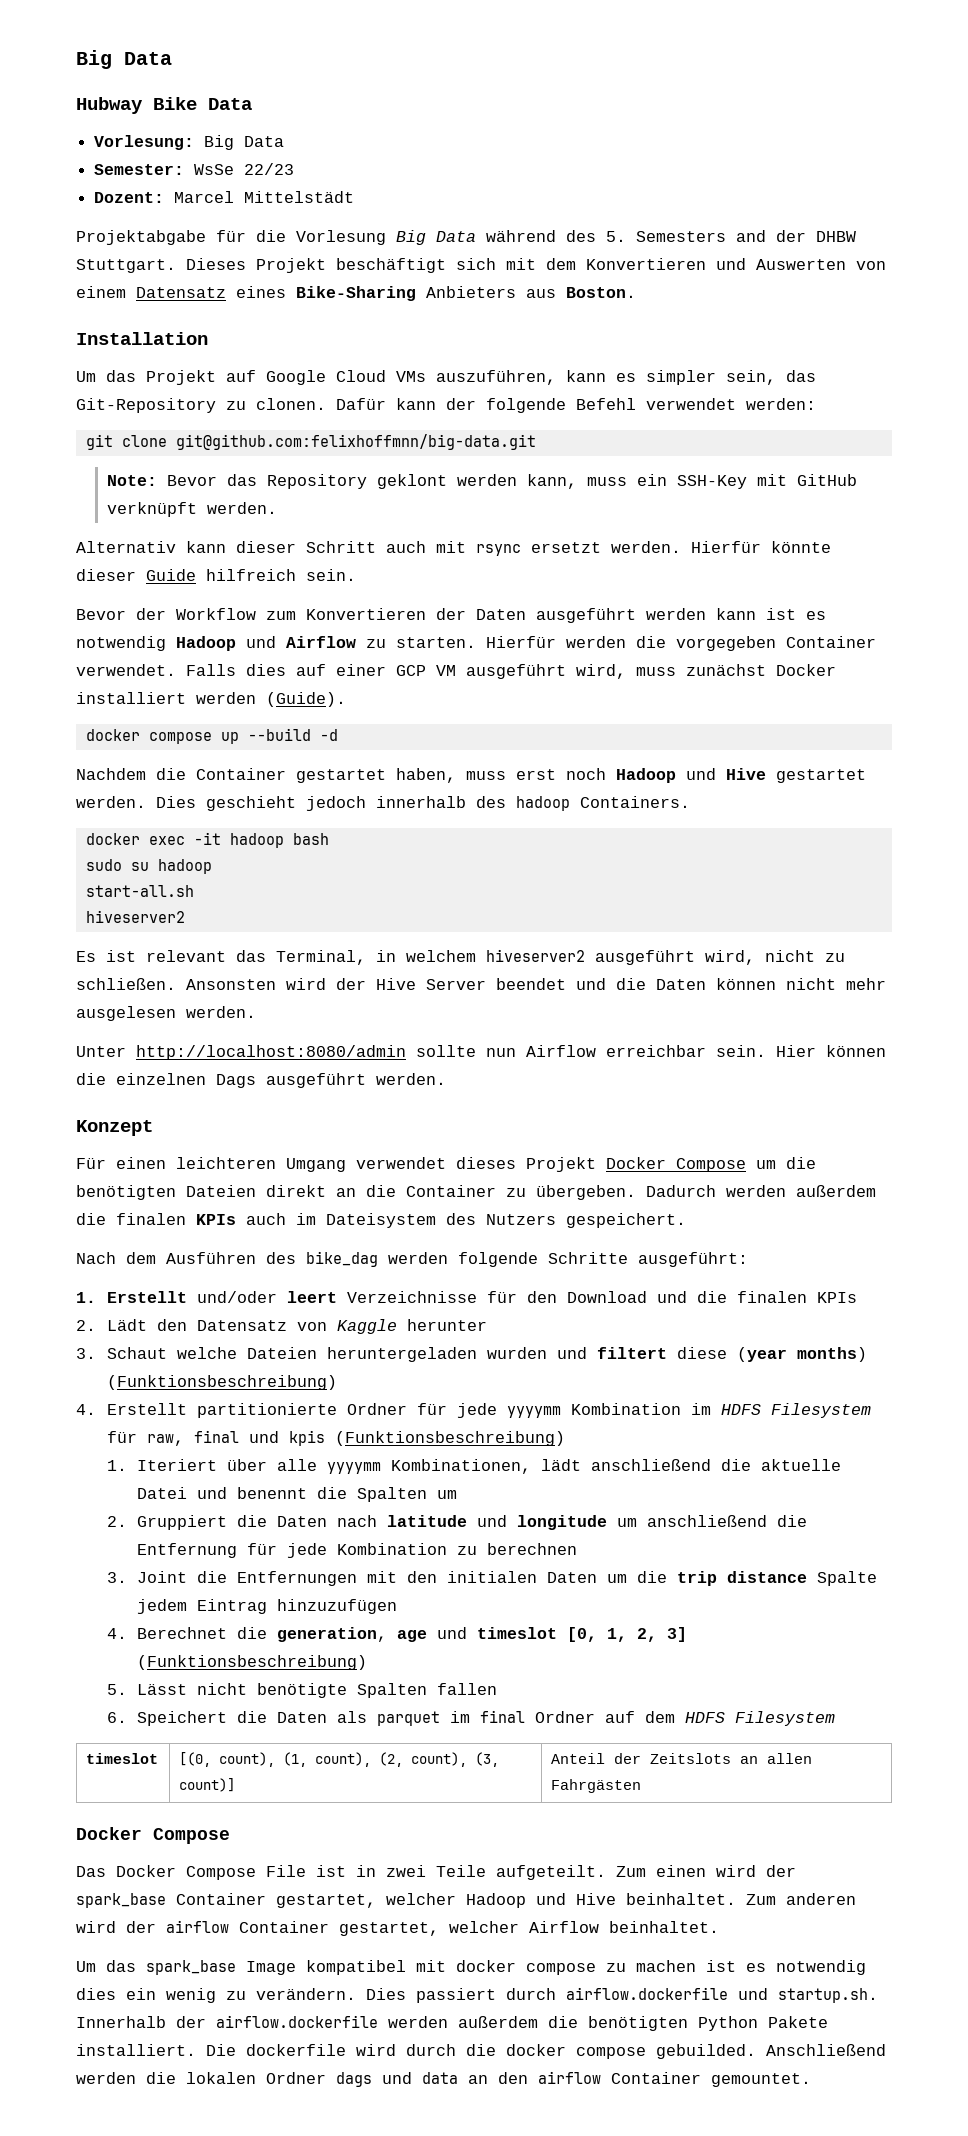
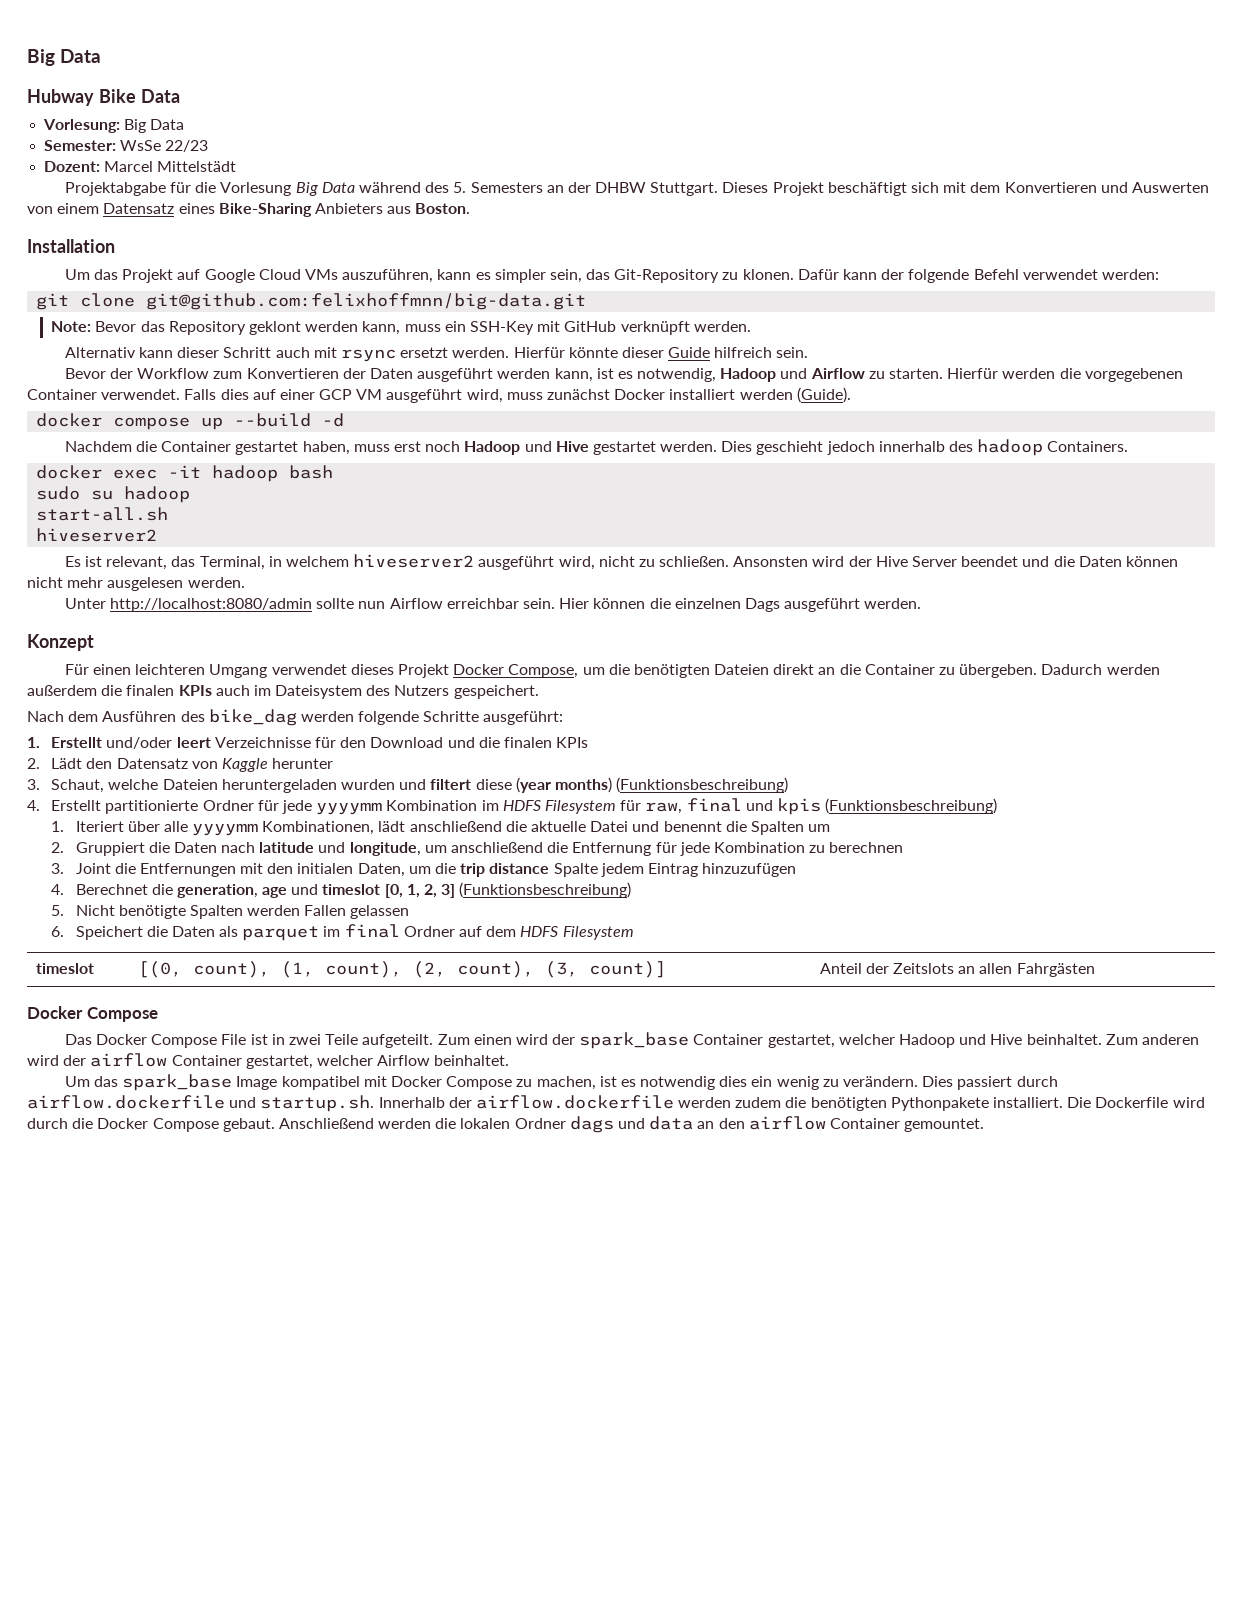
- Projektabgabe für die Vorlesung Big Data während des 5. Semesters and der DHBW Stuttgart.
+ Projektabgabe für die Vorlesung Big Data während des 5. Semesters an der DHBW Stuttgart.
- Um das Projekt auf Google Cloud VMs auszuführen, kann es simpler sein, das Git-Repository zu clonen.
+ Um das Projekt auf Google Cloud VMs auszuführen, kann es simpler sein, das Git-Repository zu klonen.
- Bevor der Workflow zum Konvertieren der Daten ausgeführt werden kann ist es notwendig Hadoop und Airflow zu starten.
+ Bevor der Workflow zum Konvertieren der Daten ausgeführt werden kann, ist es notwendig, Hadoop und Airflow zu starten.
- Hierfür werden die vorgegeben Container verwendet.
+ Hierfür werden die vorgegebenen Container verwendet.
- Es ist relevant das Terminal, in welchem hiveserver2 ausgeführt wird, nicht zu schließen.
+ Es ist relevant, das Terminal, in welchem hiveserver2 ausgeführt wird, nicht zu schließen.
- Für einen leichteren Umgang verwendet dieses Projekt Docker Compose um die benötigten Dateien direkt an die Container zu übergeben.
+ Für einen leichteren Umgang verwendet dieses Projekt Docker Compose, um die benötigten Dateien direkt an die Container zu übergeben.
- 3. Schaut welche Dateien heruntergeladen wurden und filtert diese (year months) (Funktionsbeschreibung)
+ 3. Schaut, welche Dateien heruntergeladen wurden und filtert diese (year months) (Funktionsbeschreibung)
- 2. Gruppiert die Daten nach latitude und longitude um anschließend die Entfernung für jede Kombination zu berechnen
+ 2. Gruppiert die Daten nach latitude und longitude, um anschließend die Entfernung für jede Kombination zu berechnen
- 3. Joint die Entfernungen mit den initialen Daten um die trip distance Spalte jedem Eintrag hinzuzufügen
+ 3. Joint die Entfernungen mit den initialen Daten, um die trip distance Spalte jedem Eintrag hinzuzufügen
- 5. Lässt nicht benötigte Spalten fallen
+ 5. Nicht benötigte Spalten werden Fallen gelassen
- Um das spark_base Image kompatibel mit docker compose zu machen ist es notwendig dies ein wenig zu verändern.
+ Um das spark_base Image kompatibel mit Docker Compose zu machen, ist es notwendig dies ein wenig zu verändern.
- Dies passiert durch airflow.dockerfile und startup.sh. Innerhalb der airflow.dockerfile werden außerdem die benötigten Python Pakete installiert.
+ Dies passiert durch airflow.dockerfile und startup.sh. Innerhalb der airflow.dockerfile werden zudem die benötigten Pythonpakete installiert.
- Die dockerfile wird durch die docker compose gebuilded.
+ Die Dockerfile wird durch die Docker Compose gebaut.

